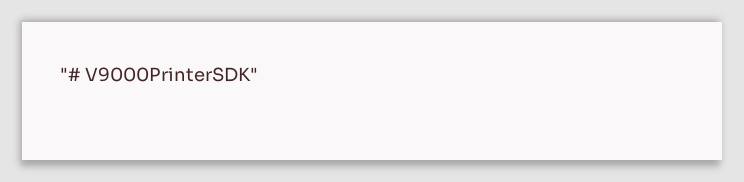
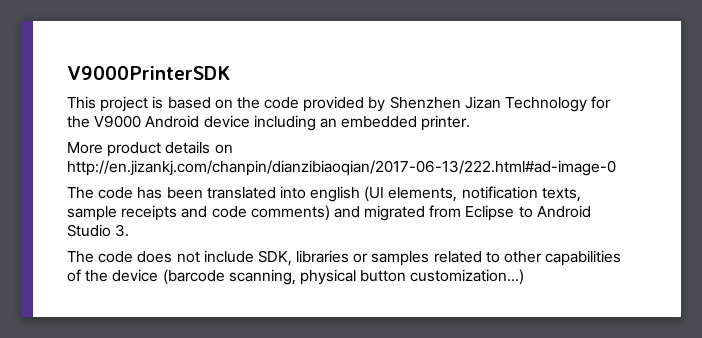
- "# V9000PrinterSDK"
+ V9000PrinterSDK
+ This project is based on the code provided by Shenzhen Jizan Technology for the V9000 Android device including an embedded printer.
+ More product details on http://en.jizankj.com/chanpin/dianzibiaoqian/2017-06-13/222.html#ad-image-0
+ The code has been translated into english (UI elements, notification texts, sample receipts and code comments) and migrated from Eclipse to Android Studio 3.
+ The code does not include SDK, libraries or samples related to other capabilities of the device (barcode scanning, physical button customization...)

